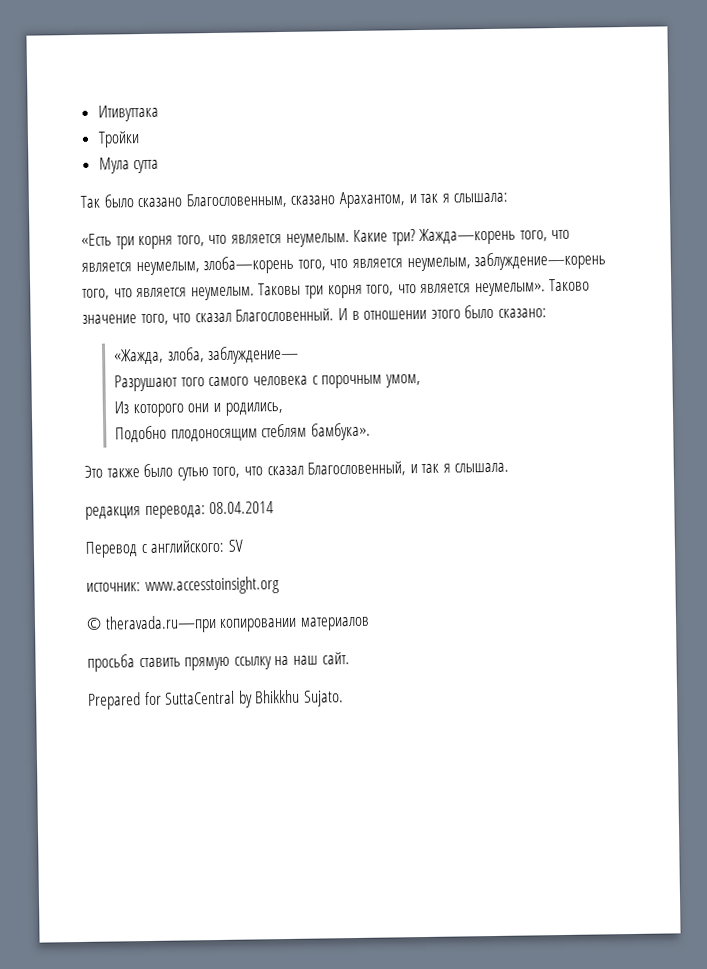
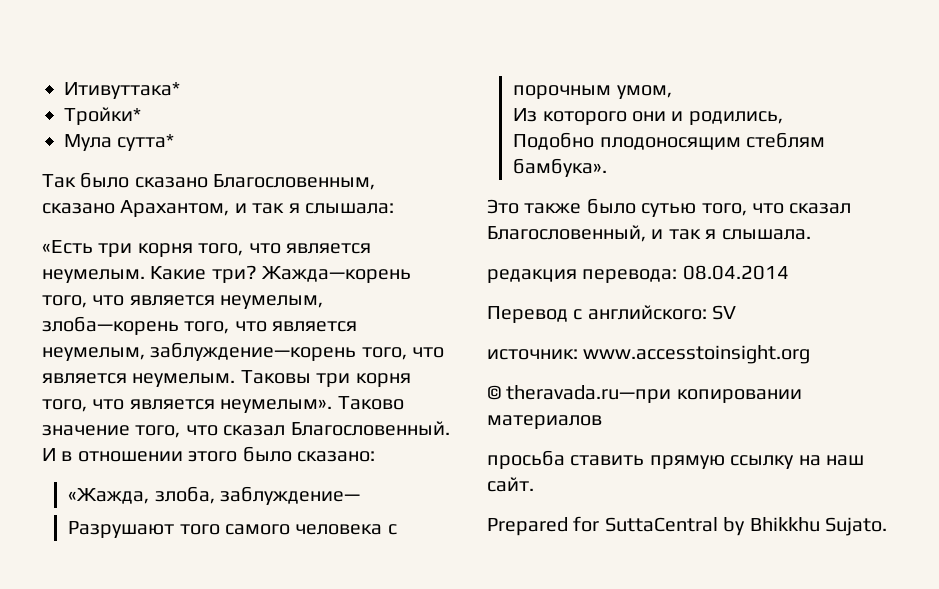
- Итивуттака
- Тройки
+ Итивуттака*
+ Тройки*
- Мула сутта
+ Мула сутта*

